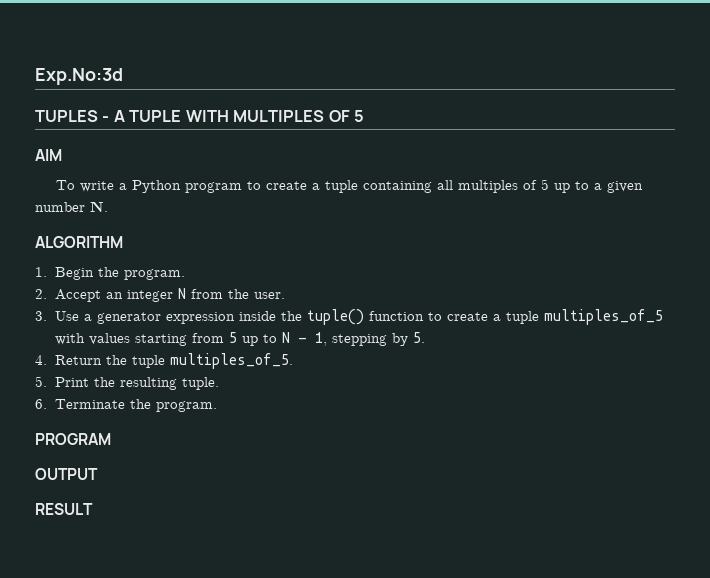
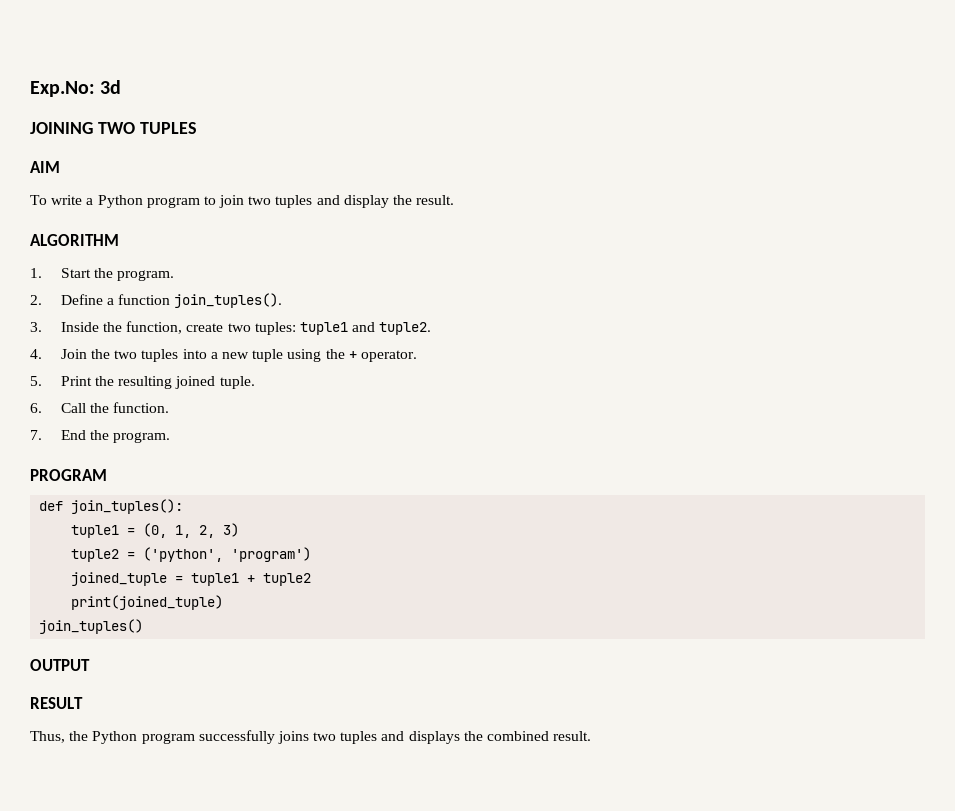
- Exp.No:3d
- TUPLES - A TUPLE WITH MULTIPLES OF 5
+ Exp.No: 3d
+ JOINING TWO TUPLES
- To write a Python program to create a tuple containing all multiples of 5 up to a given number N.
+ To write a Python program to join two tuples and display the result.
- 1. Begin the program.
+ 1. Start the program.
- 2. Accept an integer N from the user.
- 3. Use a generator expression inside the tuple() function to create a tuple multiples_of_5 with values starting from 5 up to N - 1, stepping by 5.
- 4. Return the tuple multiples_of_5.
+ 2. Define a function join_tuples().
+ 3. Inside the function, create two tuples: tuple1 and tuple2.
+ 4. Join the two tuples into a new tuple using the + operator.
- 5. Print the resulting tuple.
+ 5. Print the resulting joined tuple.
- 6. Terminate the program.
+ 6. Call the function.
+ 7. End the program.
  PROGRAM
+ def join_tuples():
+ tuple1 = (0, 1, 2, 3)
+ tuple2 = ('python', 'program')
+ joined_tuple = tuple1 + tuple2
+ print(joined_tuple)
+ join_tuples()
  OUTPUT
  RESULT
+ Thus, the Python program successfully joins two tuples and displays the combined result.

